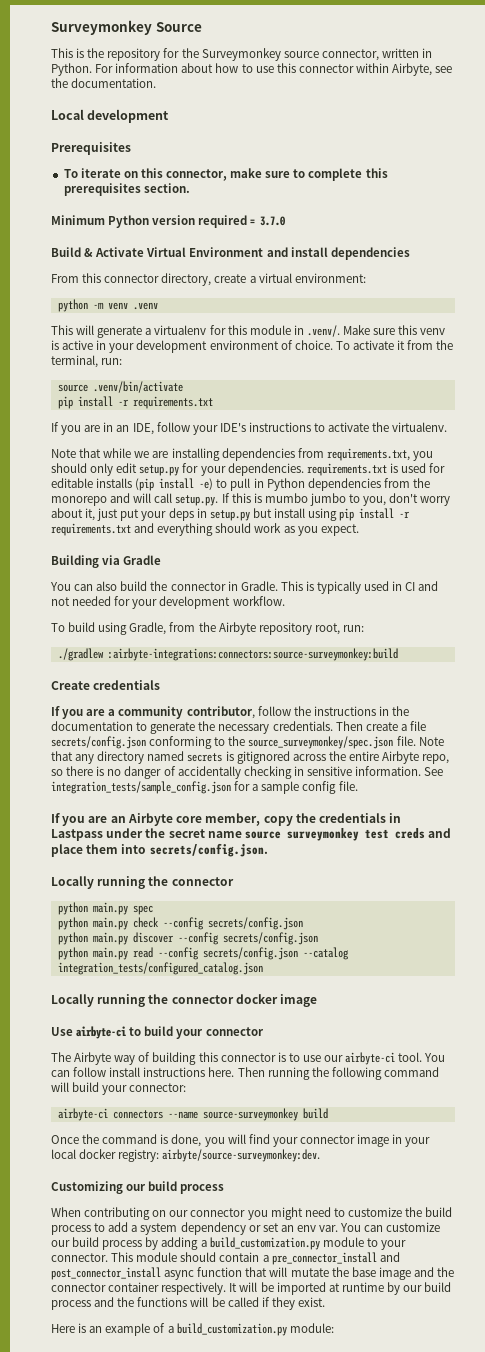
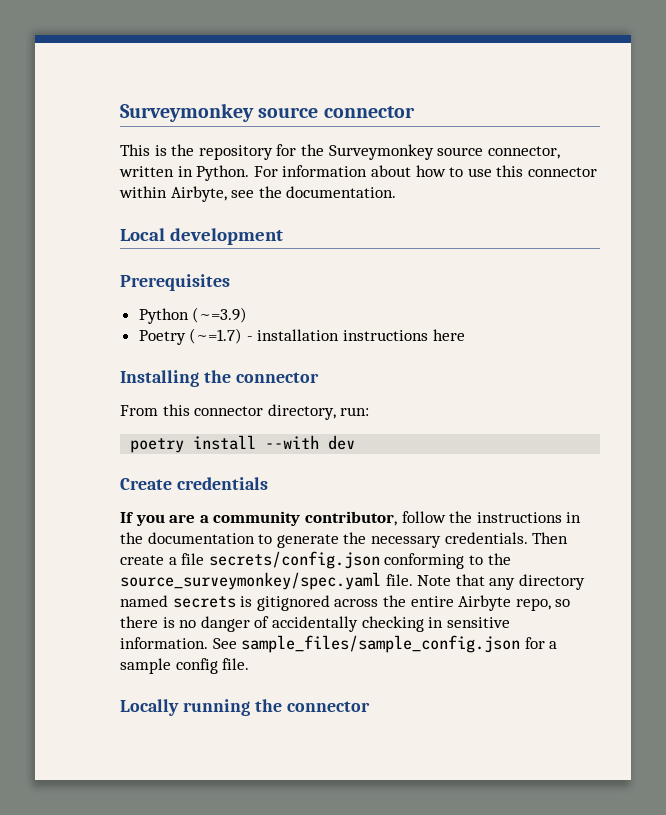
- Surveymonkey Source
+ Surveymonkey source connector
- To iterate on this connector, make sure to complete this prerequisites section.
- Minimum Python version required = 3.7.0
- Build & Activate Virtual Environment and install dependencies
- From this connector directory, create a virtual environment:
- python -m venv .venv
- This will generate a virtualenv for this module in .venv/. Make sure this venv is active in your development environment of choice. To activate it from the terminal, run:
- source .venv/bin/activate
- pip install -r requirements.txt
- If you are in an IDE, follow your IDE's instructions to activate the virtualenv.
- Note that while we are installing dependencies from requirements.txt, you should only edit setup.py for your dependencies. requirements.txt is used for editable installs (pip install -e) to pull in Python dependencies from the monorepo and will call setup.py. If this is mumbo jumbo to you, don't worry about it, just put your deps in setup.py but install using pip install -r requirements.txt and everything should work as you expect.
- Building via Gradle
- You can also build the connector in Gradle. This is typically used in CI and not needed for your development workflow.
- To build using Gradle, from the Airbyte repository root, run:
- ./gradlew :airbyte-integrations:connectors:source-surveymonkey:build
+ Python (~=3.9)
+ Poetry (~=1.7) - installation instructions here
+ Installing the connector
+ From this connector directory, run:
+ poetry install --with dev
- Then create a file secrets/config.json conforming to the source_surveymonkey/spec.json file.
+ Then create a file secrets/config.json conforming to the source_surveymonkey/spec.yaml file.
- See integration_tests/sample_config.json for a sample config file.
+ See sample_files/sample_config.json for a sample config file.
- If you are an Airbyte core member, copy the credentials in Lastpass under the secret name source surveymonkey test creds and place them into secrets/config.json.
  Locally running the connector
- python main.py spec
- python main.py check --config secrets/config.json
- python main.py discover --config secrets/config.json
- python main.py read --config secrets/config.json --catalog integration_tests/configured_catalog.json
- Locally running the connector docker image
- Use airbyte-ci to build your connector
- The Airbyte way of building this connector is to use our airbyte-ci tool. You can follow install instructions here. Then running the following command will build your connector:
- airbyte-ci connectors --name source-surveymonkey build
- Once the command is done, you will find your connector image in your local docker registry: airbyte/source-surveymonkey:dev.
- Customizing our build process
- When contributing on our connector you might need to customize the build process to add a system dependency or set an env var. You can customize our build process by adding a build_customization.py module to your connector. This module should contain a pre_connector_install and post_connector_install async function that will mutate the base image and the connector container respectively. It will be imported at runtime by our build process and the functions will be called if they exist.
- Here is an example of a build_customization.py module:

